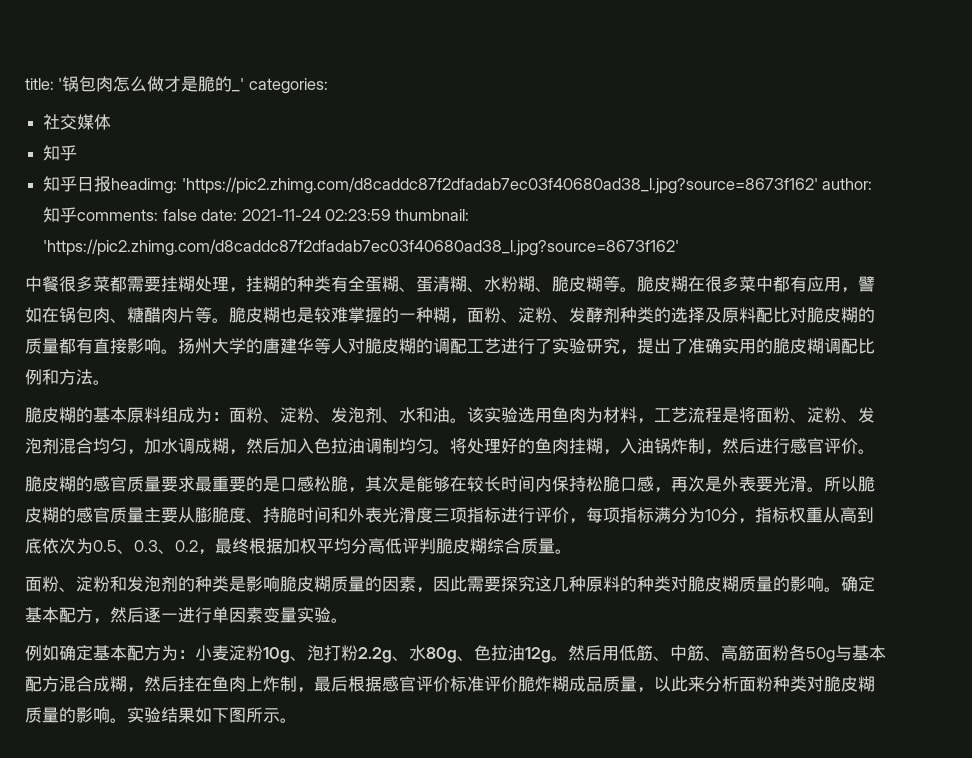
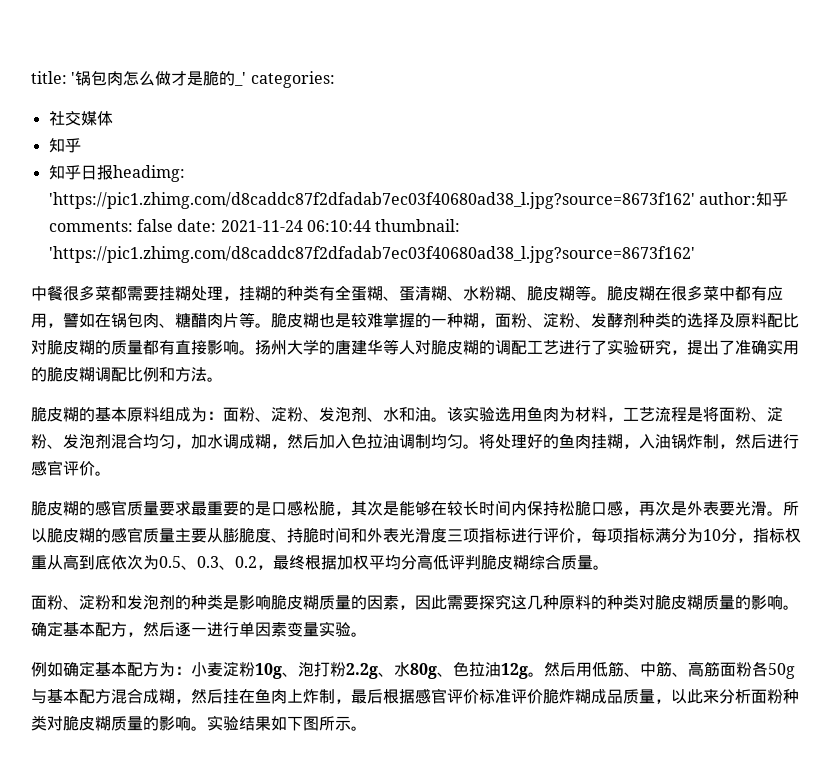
- 知乎日报headimg: 'https://pic2.zhimg.com/d8caddc87f2dfadab7ec03f40680ad38_l.jpg?source=8673f162' author:知乎comments: false date: 2021-11-24 02:23:59 thumbnail: 'https://pic2.zhimg.com/d8caddc87f2dfadab7ec03f40680ad38_l.jpg?source=8673f162'
+ 知乎日报headimg: 'https://pic1.zhimg.com/d8caddc87f2dfadab7ec03f40680ad38_l.jpg?source=8673f162' author:知乎comments: false date: 2021-11-24 06:10:44 thumbnail: 'https://pic1.zhimg.com/d8caddc87f2dfadab7ec03f40680ad38_l.jpg?source=8673f162'

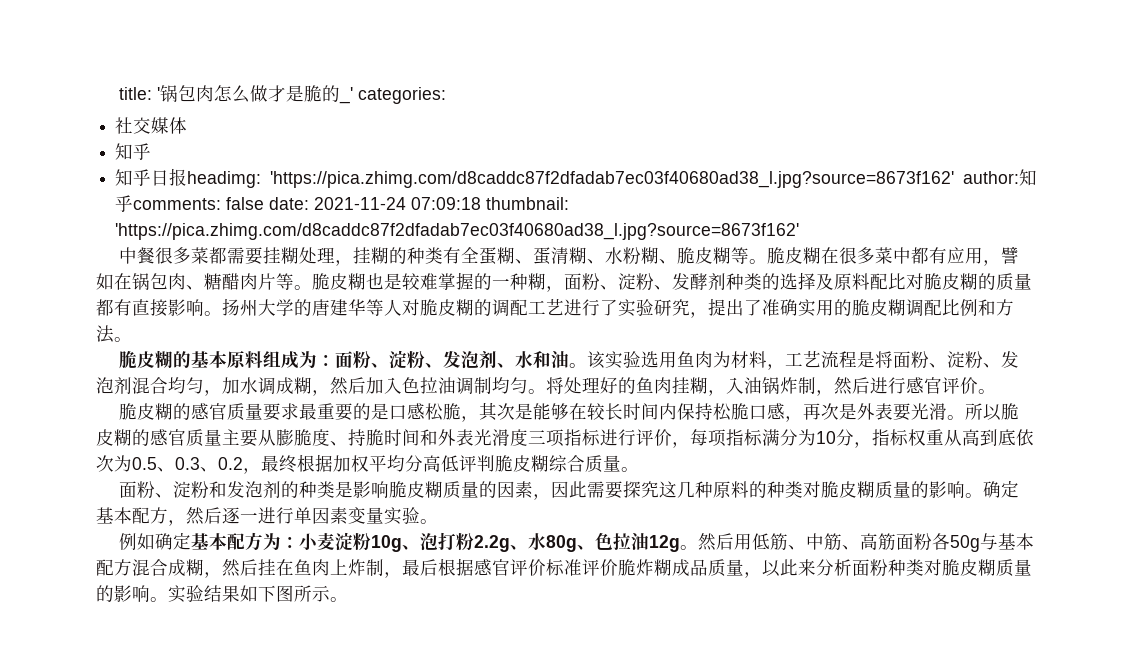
- 知乎日报headimg: 'https://pic1.zhimg.com/d8caddc87f2dfadab7ec03f40680ad38_l.jpg?source=8673f162' author:知乎comments: false date: 2021-11-24 06:10:44 thumbnail: 'https://pic1.zhimg.com/d8caddc87f2dfadab7ec03f40680ad38_l.jpg?source=8673f162'
+ 知乎日报headimg: 'https://pica.zhimg.com/d8caddc87f2dfadab7ec03f40680ad38_l.jpg?source=8673f162' author:知乎comments: false date: 2021-11-24 07:09:18 thumbnail: 'https://pica.zhimg.com/d8caddc87f2dfadab7ec03f40680ad38_l.jpg?source=8673f162'

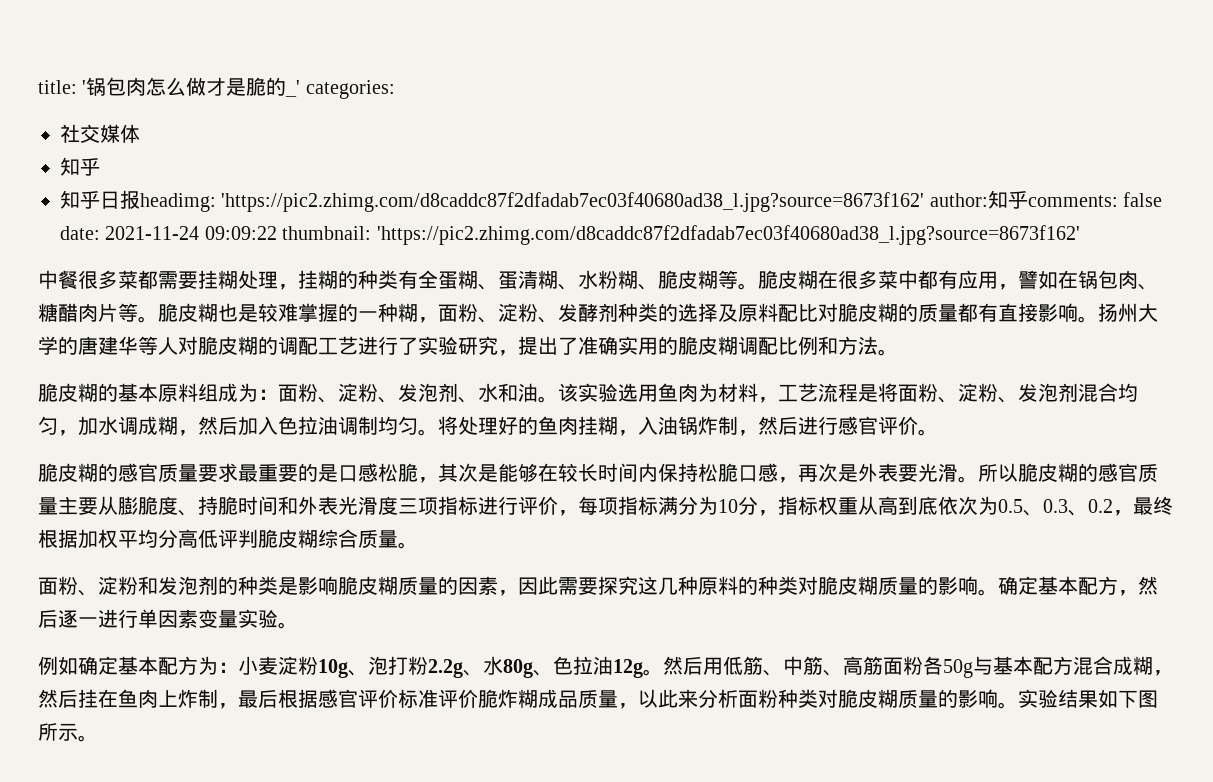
- 知乎日报headimg: 'https://pica.zhimg.com/d8caddc87f2dfadab7ec03f40680ad38_l.jpg?source=8673f162' author:知乎comments: false date: 2021-11-24 07:09:18 thumbnail: 'https://pica.zhimg.com/d8caddc87f2dfadab7ec03f40680ad38_l.jpg?source=8673f162'
+ 知乎日报headimg: 'https://pic2.zhimg.com/d8caddc87f2dfadab7ec03f40680ad38_l.jpg?source=8673f162' author:知乎comments: false date: 2021-11-24 09:09:22 thumbnail: 'https://pic2.zhimg.com/d8caddc87f2dfadab7ec03f40680ad38_l.jpg?source=8673f162'

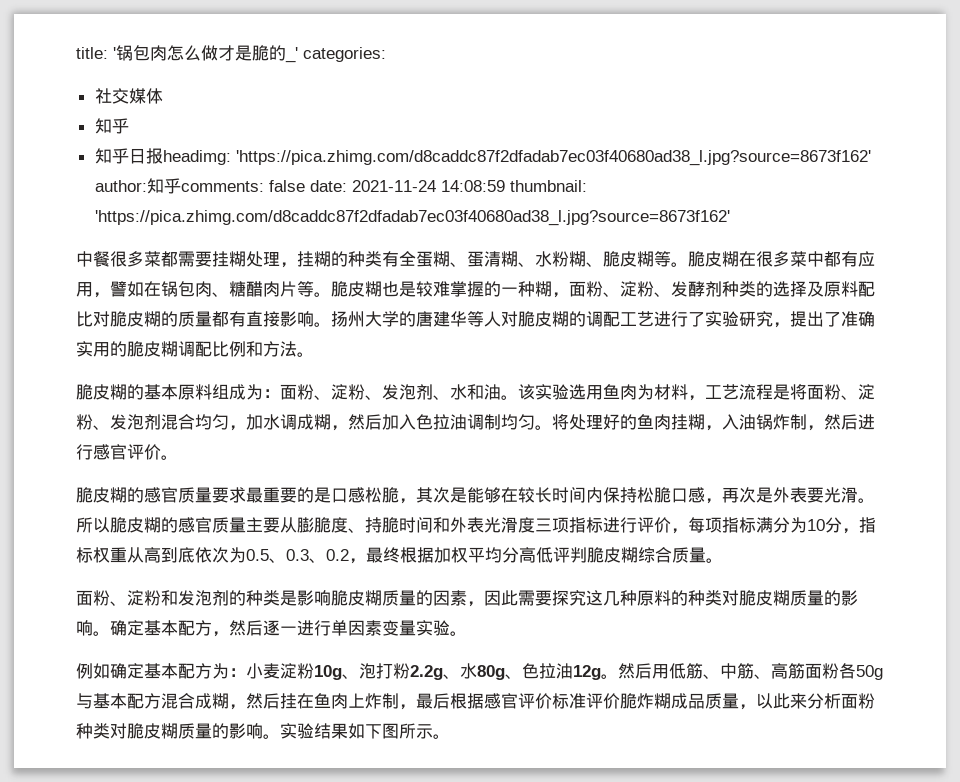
- 知乎日报headimg: 'https://pic2.zhimg.com/d8caddc87f2dfadab7ec03f40680ad38_l.jpg?source=8673f162' author:知乎comments: false date: 2021-11-24 09:09:22 thumbnail: 'https://pic2.zhimg.com/d8caddc87f2dfadab7ec03f40680ad38_l.jpg?source=8673f162'
+ 知乎日报headimg: 'https://pica.zhimg.com/d8caddc87f2dfadab7ec03f40680ad38_l.jpg?source=8673f162' author:知乎comments: false date: 2021-11-24 14:08:59 thumbnail: 'https://pica.zhimg.com/d8caddc87f2dfadab7ec03f40680ad38_l.jpg?source=8673f162'

